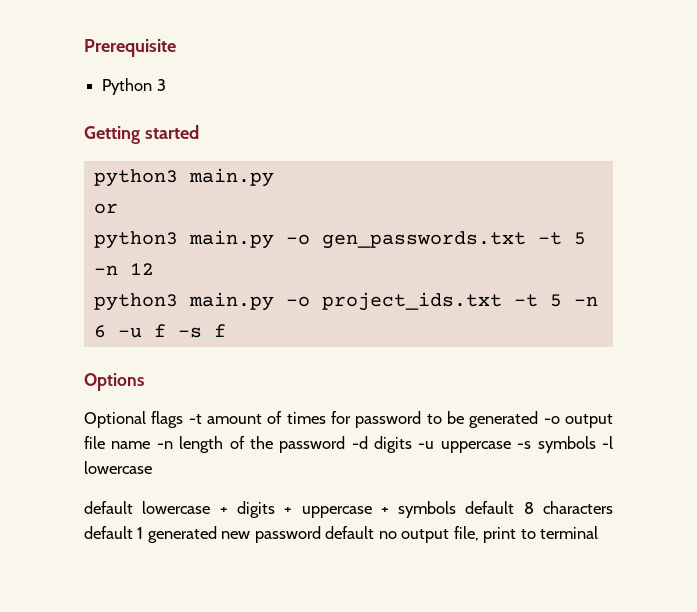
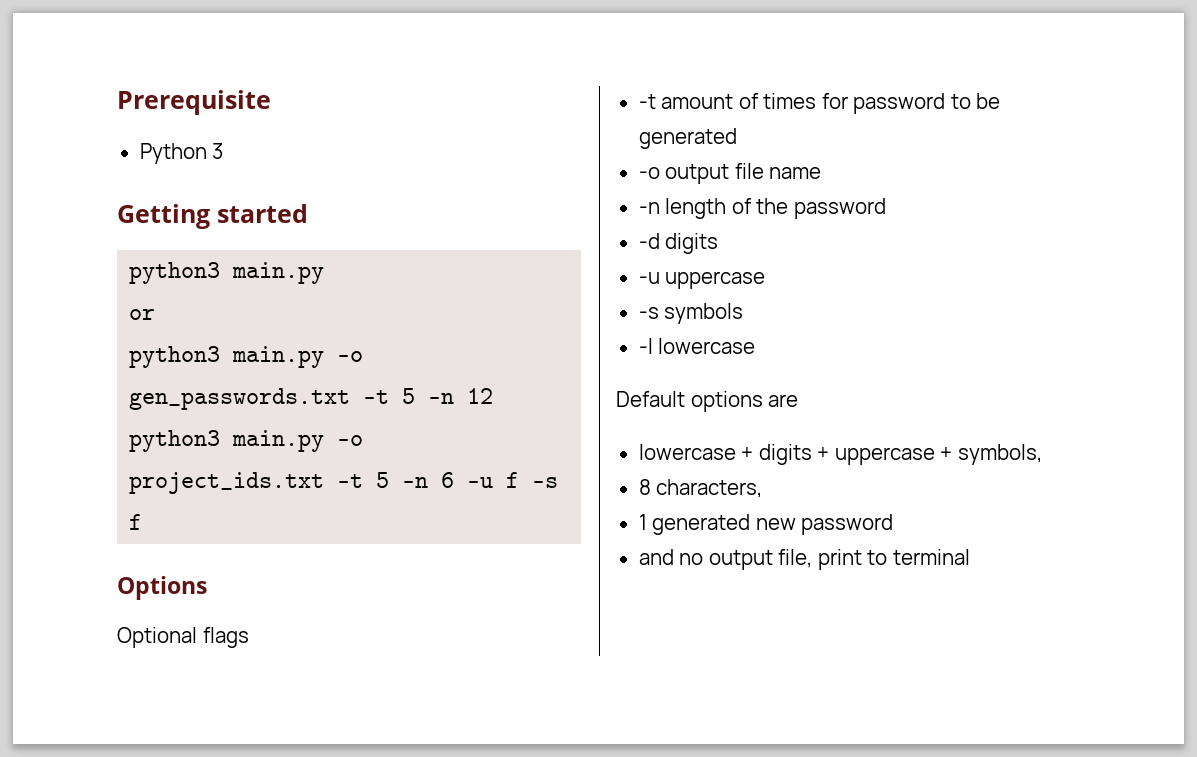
- Optional flags -t amount of times for password to be generated -o output file name -n length of the password -d digits -u uppercase -s symbols -l lowercase
+ Optional flags
+ -t amount of times for password to be generated
+ -o output file name
+ -n length of the password
+ -d digits
+ -u uppercase
+ -s symbols
+ -l lowercase
- default lowercase + digits + uppercase + symbols default 8 characters default 1 generated new password default no output file, print to terminal
+ Default options are
+ lowercase + digits + uppercase + symbols,
+ 8 characters,
+ 1 generated new password
+ and no output file, print to terminal

